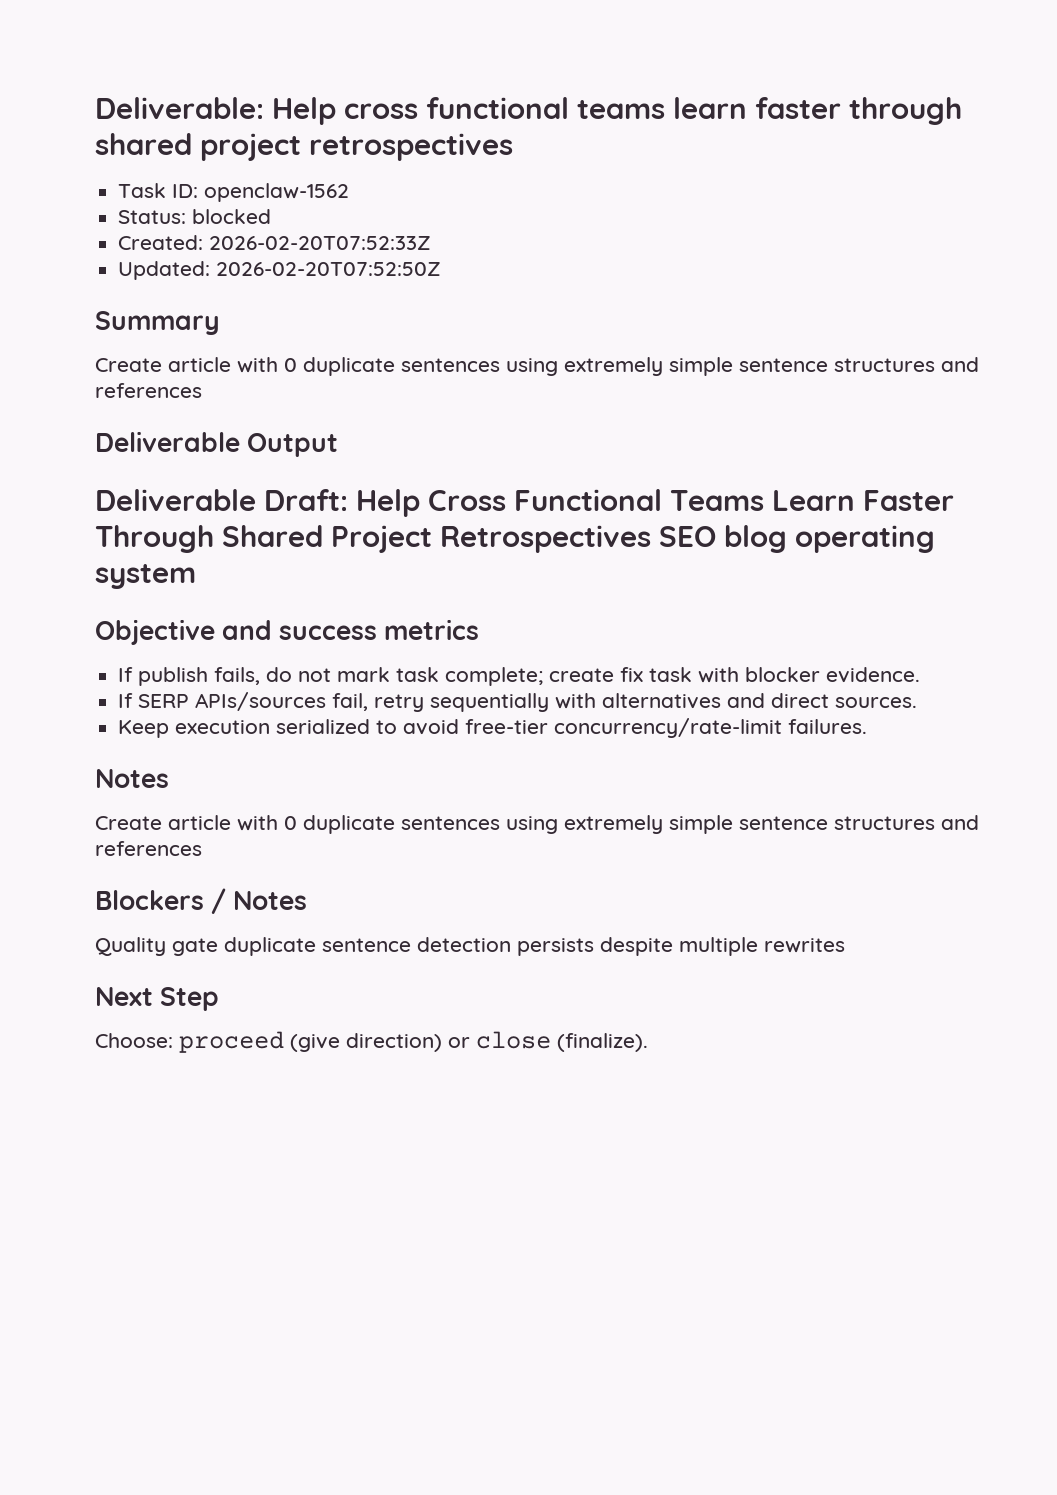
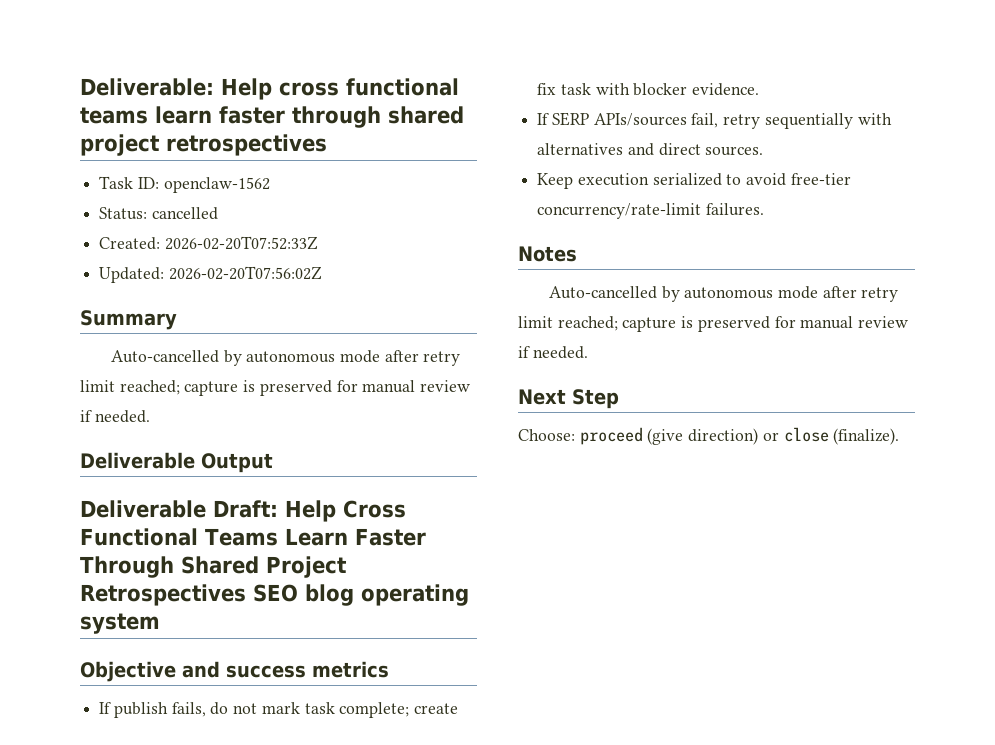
- Status: blocked
+ Status: cancelled
- Updated: 2026-02-20T07:52:50Z
+ Updated: 2026-02-20T07:56:02Z
  Summary
- Create article with 0 duplicate sentences using extremely simple sentence structures and references
+ Auto-cancelled by autonomous mode after retry limit reached; capture is preserved for manual review if needed.
  Keep execution serialized to avoid free-tier concurrency/rate-limit failures.
  Notes
- Create article with 0 duplicate sentences using extremely simple sentence structures and references
- Blockers / Notes
- Quality gate duplicate sentence detection persists despite multiple rewrites
+ Auto-cancelled by autonomous mode after retry limit reached; capture is preserved for manual review if needed.

